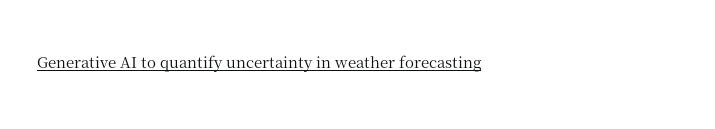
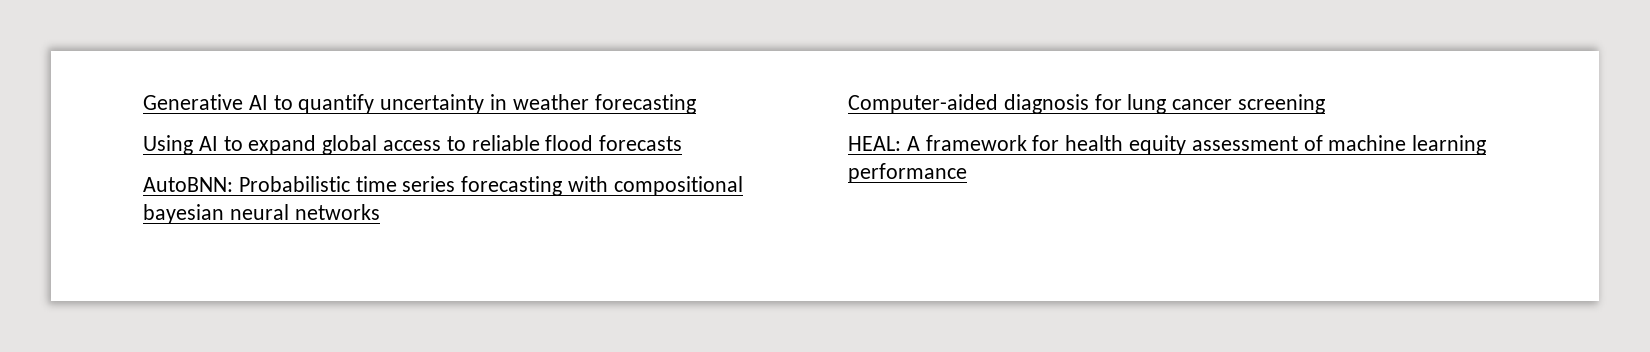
+ Using AI to expand global access to reliable flood forecasts
+ AutoBNN: Probabilistic time series forecasting with compositional bayesian neural networks
+ Computer-aided diagnosis for lung cancer screening
+ HEAL: A framework for health equity assessment of machine learning performance

